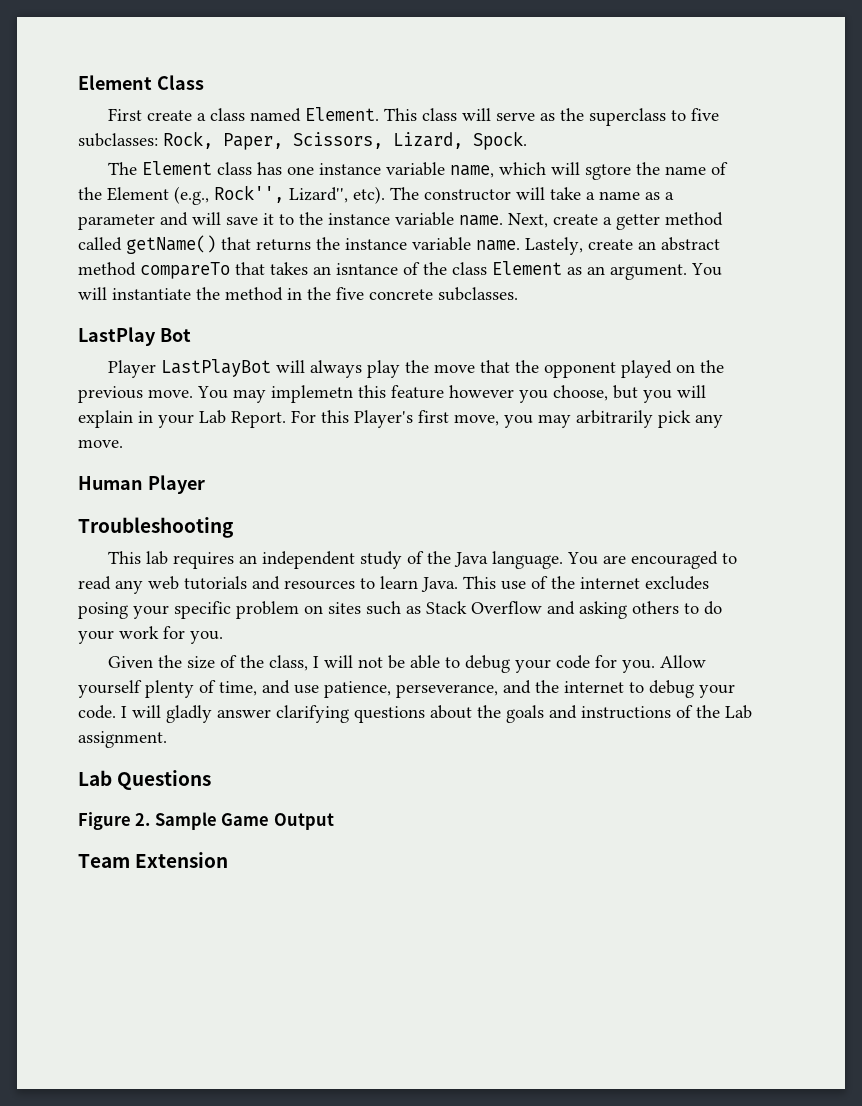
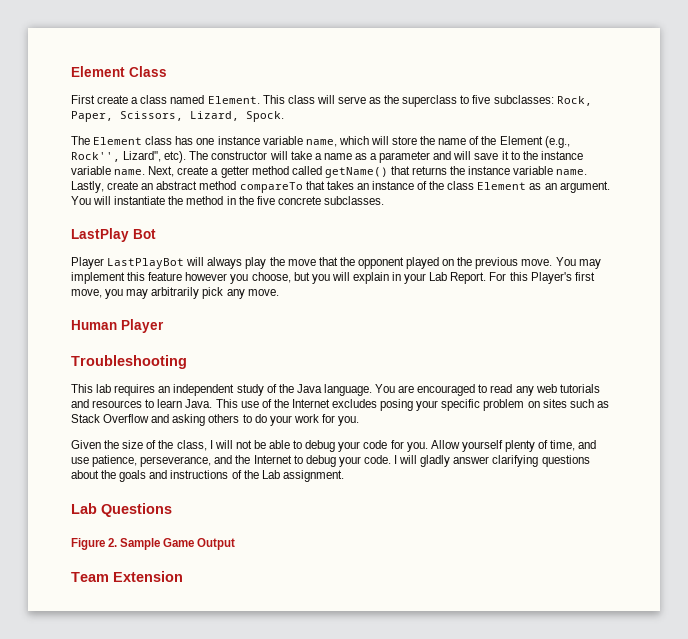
- The Element class has one instance variable name, which will sgtore the name of the Element (e.g., Rock'', Lizard'', etc).
+ The Element class has one instance variable name, which will store the name of the Element (e.g., Rock'', Lizard'', etc).
- Lastely, create an abstract method compareTo that takes an isntance of the class Element as an argument.
+ Lastly, create an abstract method compareTo that takes an instance of the class Element as an argument.
- You may implemetn this feature however you choose, but you will explain in your Lab Report.
+ You may implement this feature however you choose, but you will explain in your Lab Report.
- This use of the internet excludes posing your specific problem on sites such as Stack Overflow and asking others to do your work for you.
+ This use of the Internet excludes posing your specific problem on sites such as Stack Overflow and asking others to do your work for you.
- Allow yourself plenty of time, and use patience, perseverance, and the internet to debug your code.
+ Allow yourself plenty of time, and use patience, perseverance, and the Internet to debug your code.

